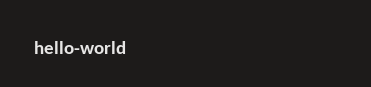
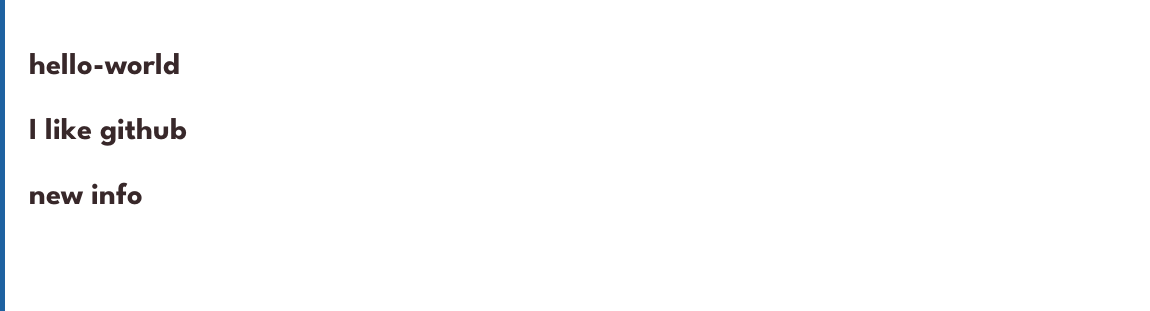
+ I like github
+ new info

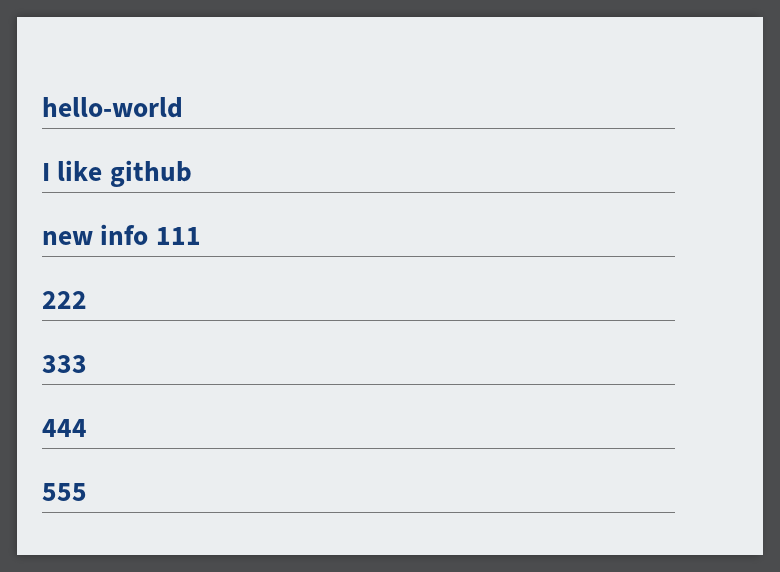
- new info
+ new info 111
+ 222
+ 333
+ 444
+ 555

